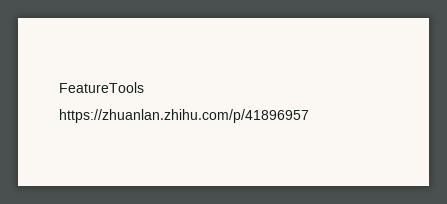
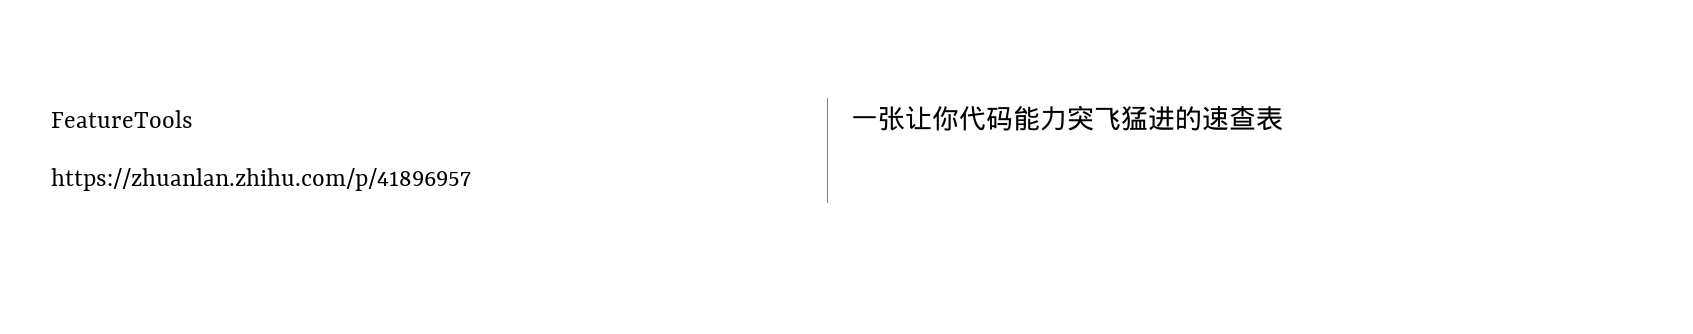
+ 一张让你代码能力突飞猛进的速查表

